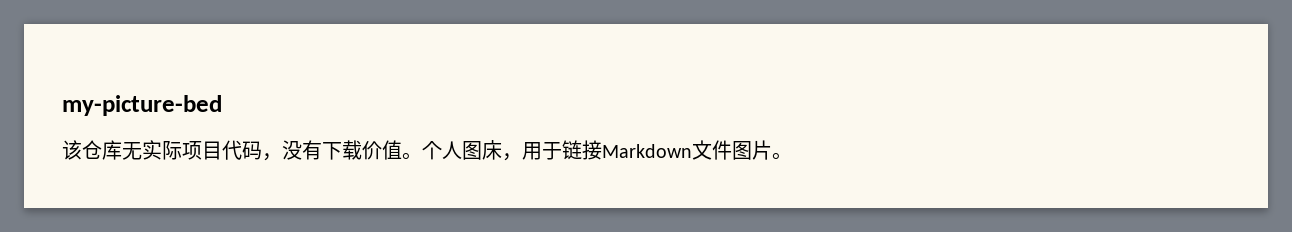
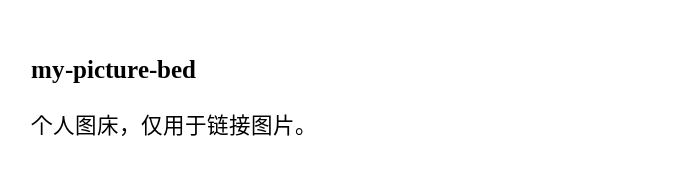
- 该仓库无实际项目代码，没有下载价值。个人图床，用于链接Markdown文件图片。
+ 个人图床，仅用于链接图片。

